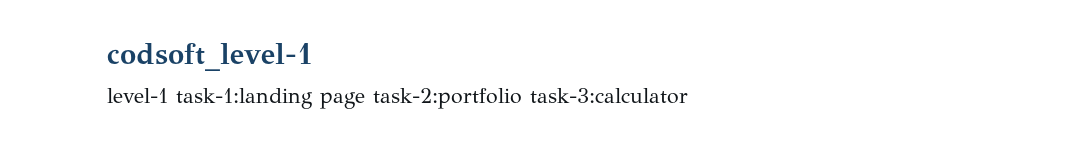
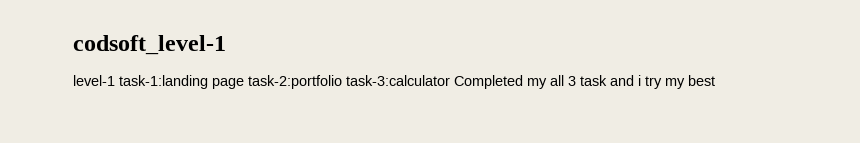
- level-1 task-1:landing page task-2:portfolio task-3:calculator
+ level-1 task-1:landing page task-2:portfolio task-3:calculator Completed my all 3 task and i try my best

